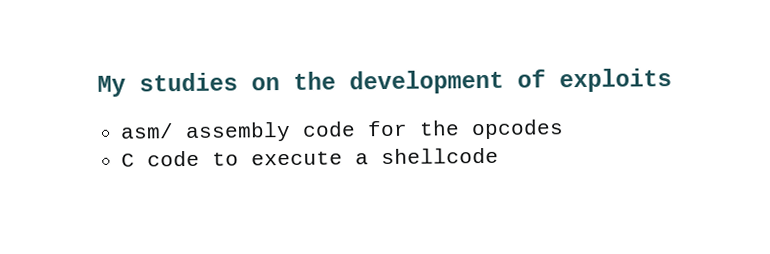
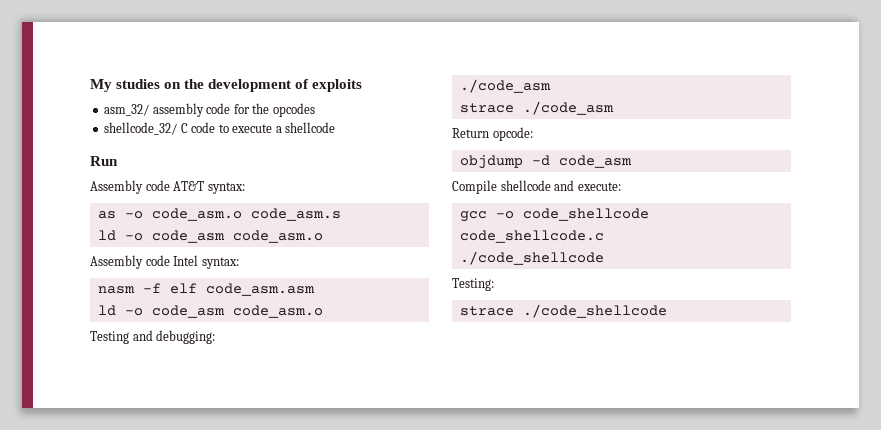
- asm/ assembly code for the opcodes
+ asm_32/ assembly code for the opcodes
- C code to execute a shellcode
+ shellcode_32/ C code to execute a shellcode
+ Run
+ Assembly code AT&T syntax:
+ as -o code_asm.o code_asm.s
+ ld -o code_asm code_asm.o
+ Assembly code Intel syntax:
+ nasm -f elf code_asm.asm
+ ld -o code_asm code_asm.o
+ Testing and debugging:
+ ./code_asm
+ strace ./code_asm
+ Return opcode:
+ objdump -d code_asm
+ Compile shellcode and execute:
+ gcc -o code_shellcode code_shellcode.c
+ ./code_shellcode
+ Testing:
+ strace ./code_shellcode

